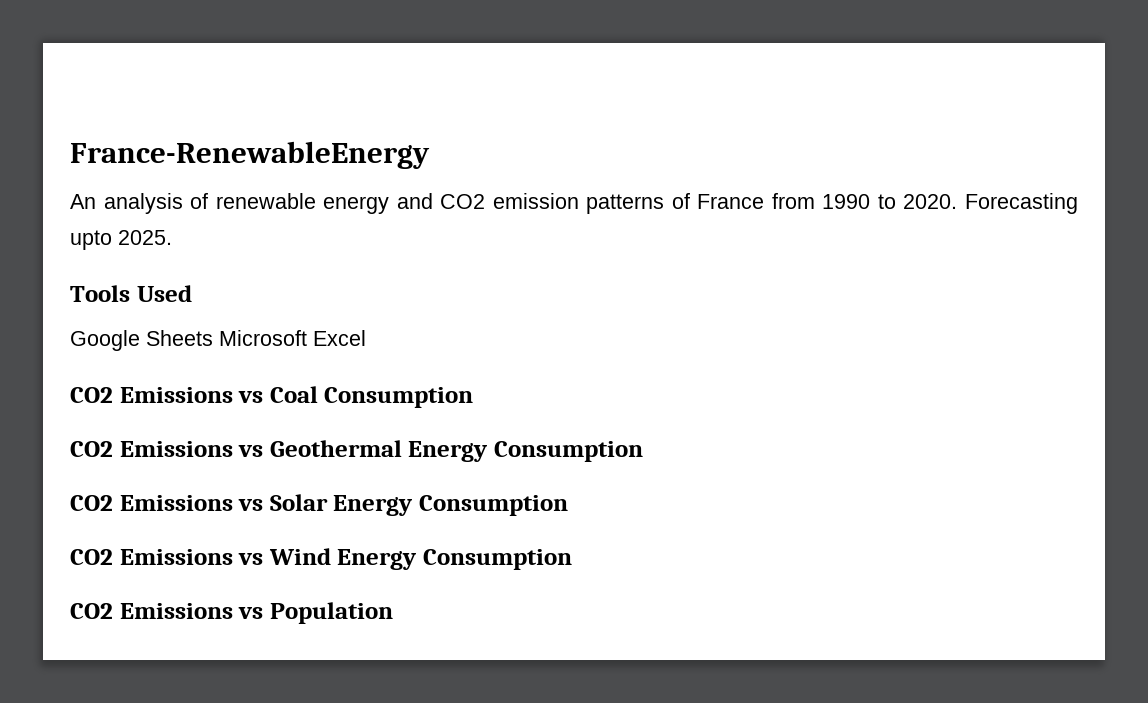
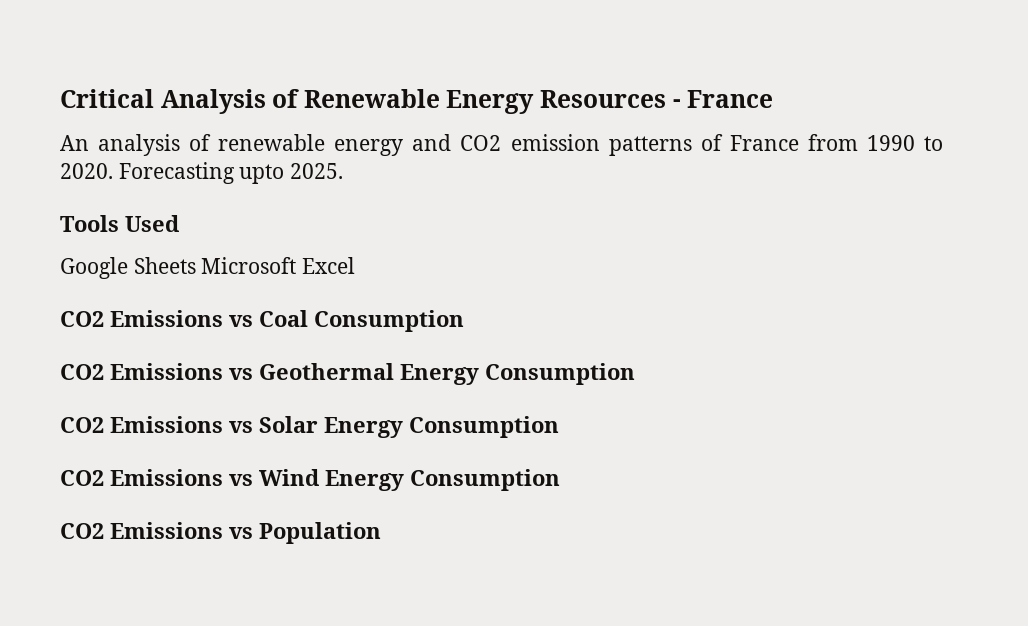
- France-RenewableEnergy
+ Critical Analysis of Renewable Energy Resources - France

